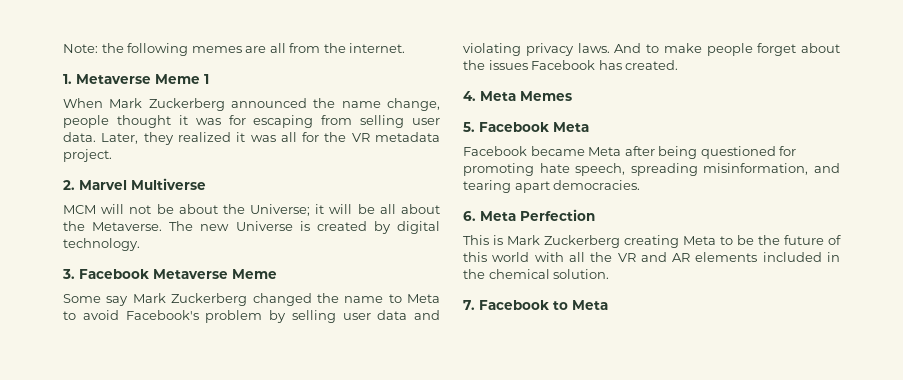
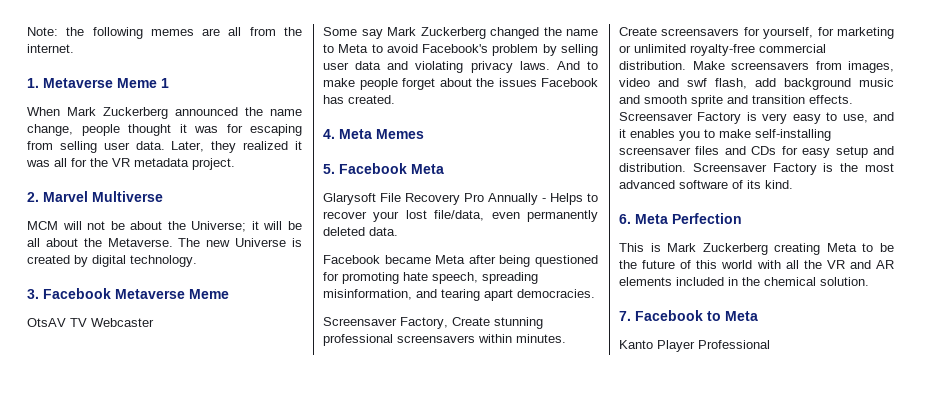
+ OtsAV TV Webcaster
+ Glarysoft File Recovery Pro Annually - Helps to recover your lost file/data, even permanently deleted data.
+ Screensaver Factory, Create stunning professional screensavers within minutes. Create screensavers for yourself, for marketing or unlimited royalty-free commercial distribution. Make screensavers from images, video and swf flash, add background music and smooth sprite and transition effects. Screensaver Factory is very easy to use, and it enables you to make self-installing screensaver files and CDs for easy setup and distribution. Screensaver Factory is the most advanced software of its kind.
+ Kanto Player Professional

